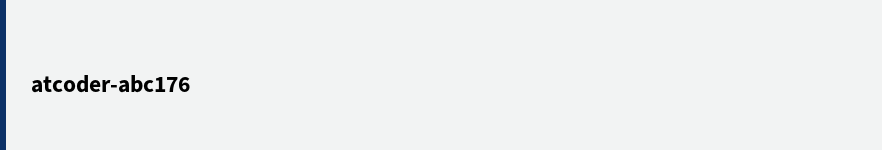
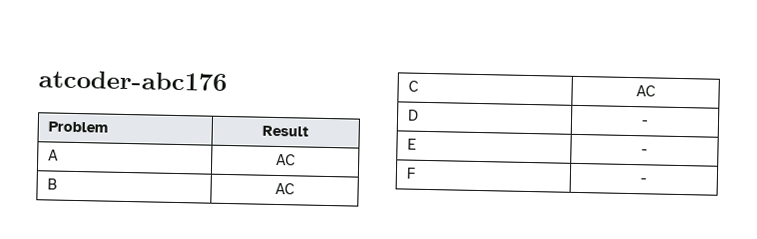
+ Problem | Result
+ A | AC
+ B | AC
+ C | AC
+ D | -
+ E | -
+ F | -

